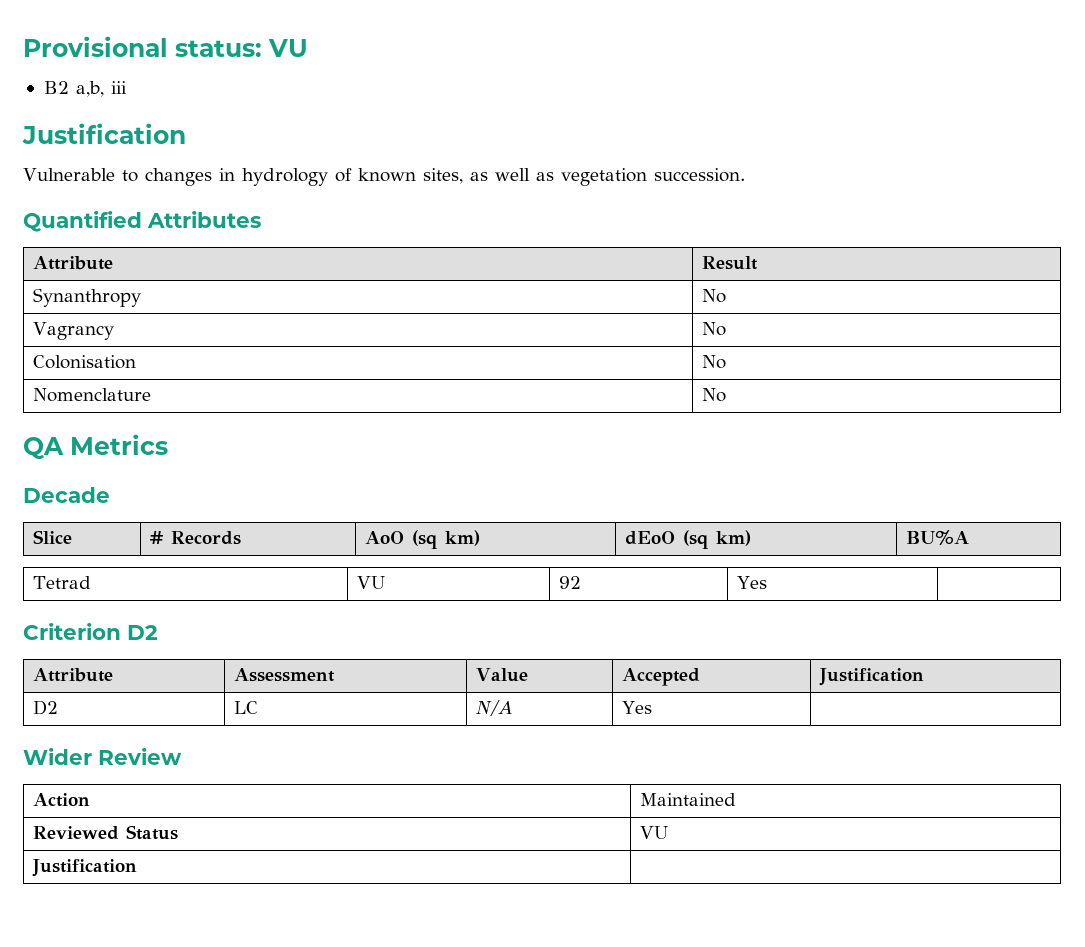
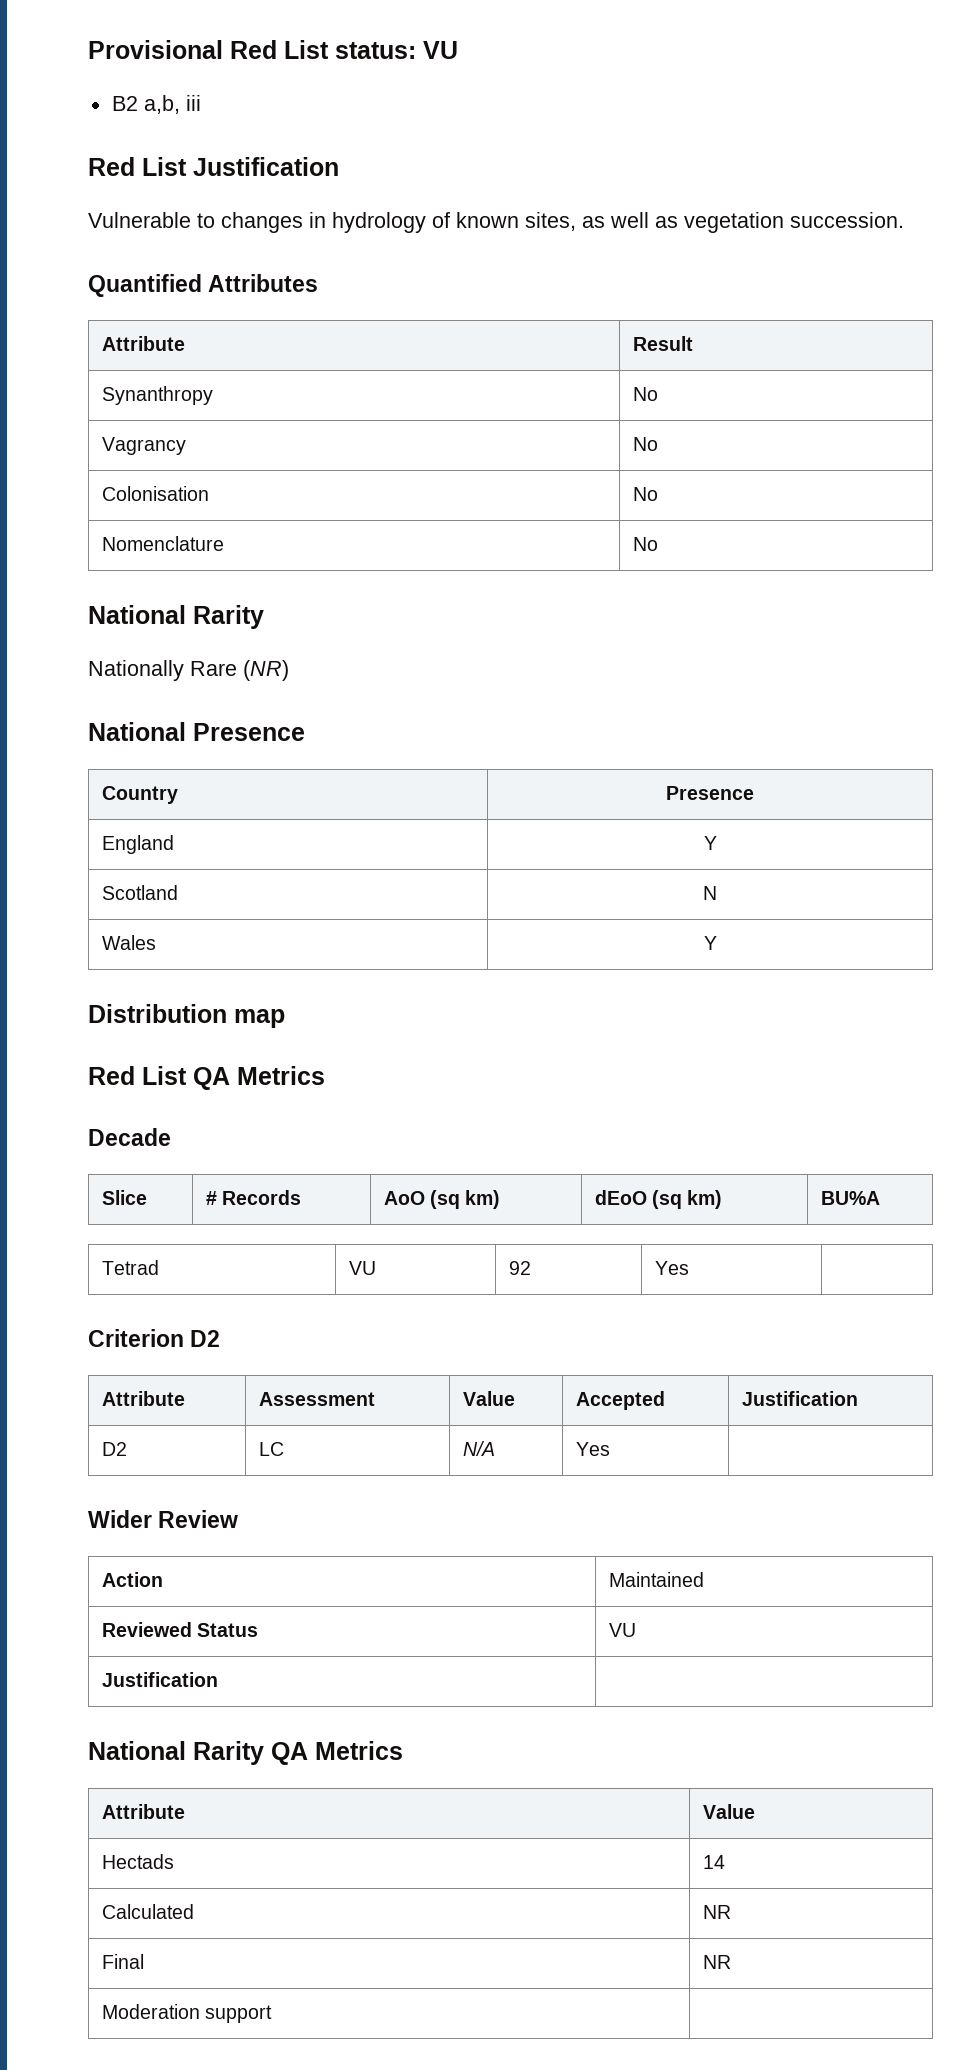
- Provisional status: VU
+ Provisional Red List status: VU
  B2 a,b, iii
- Justification
+ Red List Justification
  Nomenclature | No
- QA Metrics
+ National Rarity
+ Nationally Rare (NR)
+ National Presence
+ Country | Presence
+ England | Y
+ Scotland | N
+ Wales | Y
+ Distribution map
+ Red List QA Metrics
+ National Rarity QA Metrics
+ Attribute | Value
+ Hectads | 14
+ Calculated | NR
+ Final | NR
+ Moderation support |

